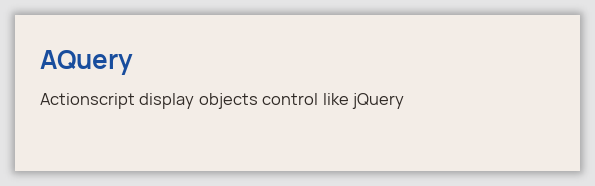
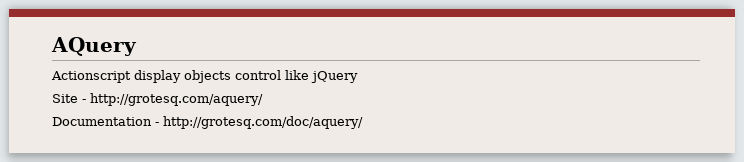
+ Site - http://grotesq.com/aquery/
+ Documentation - http://grotesq.com/doc/aquery/

